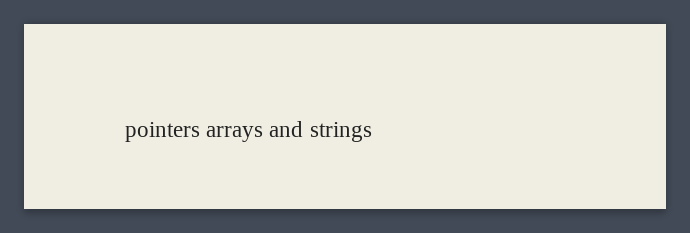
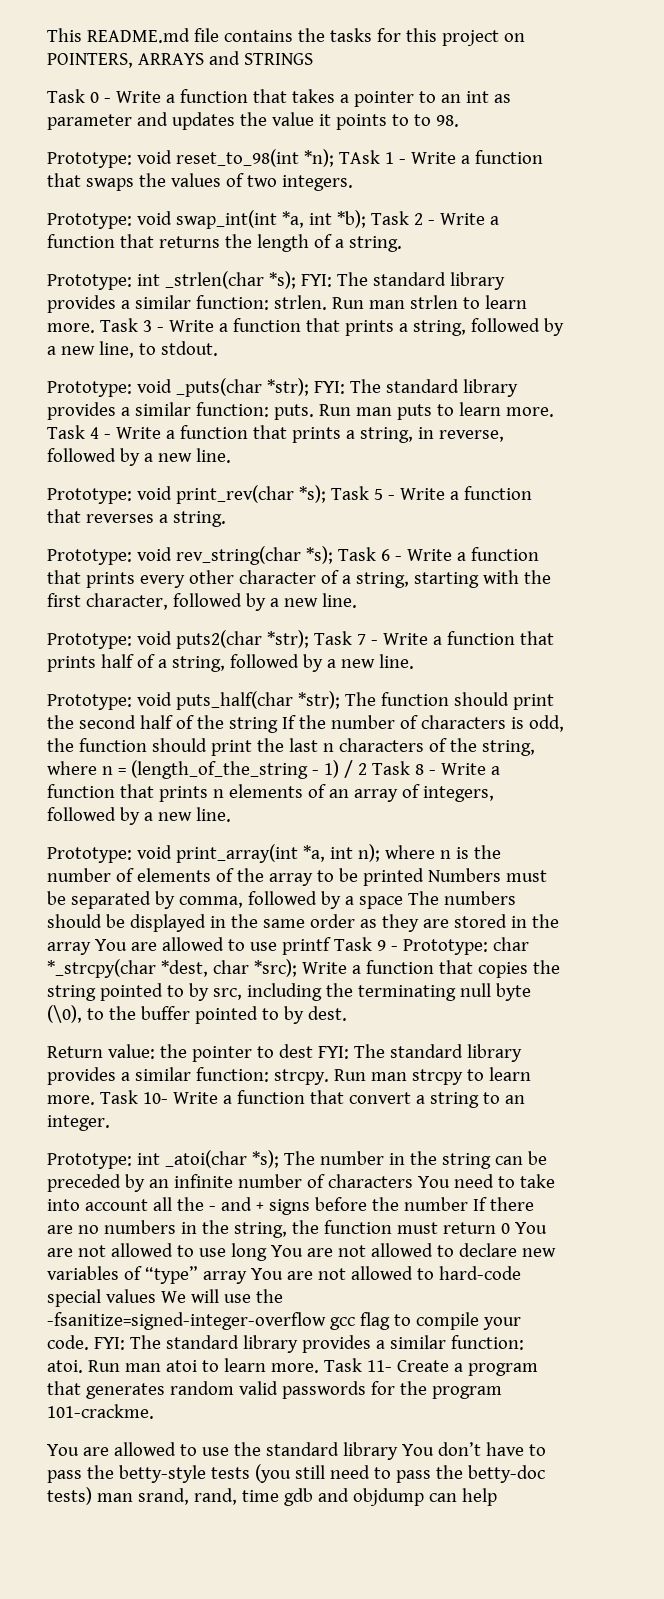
- pointers arrays and strings
+ This README.md file contains the tasks for this project on POINTERS, ARRAYS and STRINGS
+ Task 0 - Write a function that takes a pointer to an int as parameter and updates the value it points to to 98.
+ Prototype: void reset_to_98(int *n); TAsk 1 - Write a function that swaps the values of two integers.
+ Prototype: void swap_int(int *a, int *b); Task 2 - Write a function that returns the length of a string.
+ Prototype: int _strlen(char *s); FYI: The standard library provides a similar function: strlen. Run man strlen to learn more. Task 3 - Write a function that prints a string, followed by a new line, to stdout.
+ Prototype: void _puts(char *str); FYI: The standard library provides a similar function: puts. Run man puts to learn more. Task 4 - Write a function that prints a string, in reverse, followed by a new line.
+ Prototype: void print_rev(char *s); Task 5 - Write a function that reverses a string.
+ Prototype: void rev_string(char *s); Task 6 - Write a function that prints every other character of a string, starting with the first character, followed by a new line.
+ Prototype: void puts2(char *str); Task 7 - Write a function that prints half of a string, followed by a new line.
+ Prototype: void puts_half(char *str); The function should print the second half of the string If the number of characters is odd, the function should print the last n characters of the string, where n = (length_of_the_string - 1) / 2 Task 8 - Write a function that prints n elements of an array of integers, followed by a new line.
+ Prototype: void print_array(int *a, int n); where n is the number of elements of the array to be printed Numbers must be separated by comma, followed by a space The numbers should be displayed in the same order as they are stored in the array You are allowed to use printf Task 9 - Prototype: char *_strcpy(char *dest, char *src); Write a function that copies the string pointed to by src, including the terminating null byte (\0), to the buffer pointed to by dest.
+ Return value: the pointer to dest FYI: The standard library provides a similar function: strcpy. Run man strcpy to learn more. Task 10- Write a function that convert a string to an integer.
+ Prototype: int _atoi(char *s); The number in the string can be preceded by an infinite number of characters You need to take into account all the - and + signs before the number If there are no numbers in the string, the function must return 0 You are not allowed to use long You are not allowed to declare new variables of “type” array You are not allowed to hard-code special values We will use the -fsanitize=signed-integer-overflow gcc flag to compile your code. FYI: The standard library provides a similar function: atoi. Run man atoi to learn more. Task 11- Create a program that generates random valid passwords for the program 101-crackme.
+ You are allowed to use the standard library You don’t have to pass the betty-style tests (you still need to pass the betty-doc tests) man srand, rand, time gdb and objdump can help

